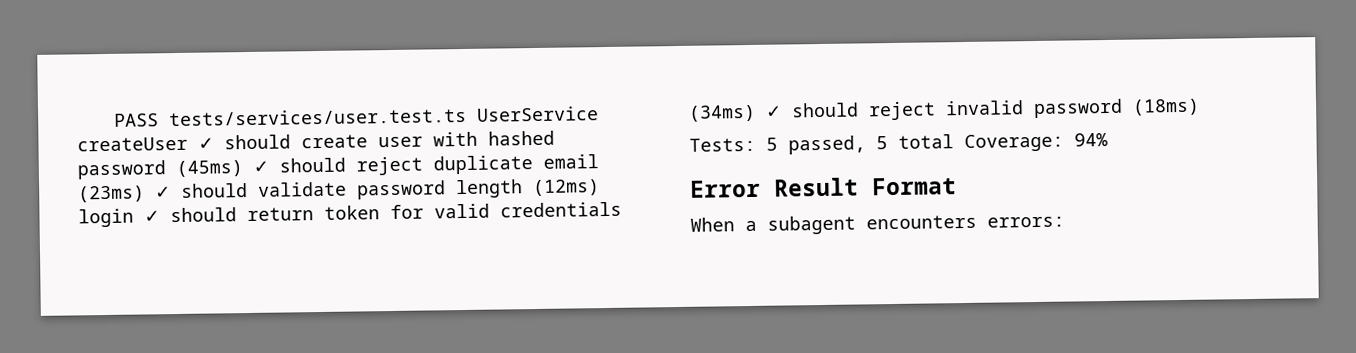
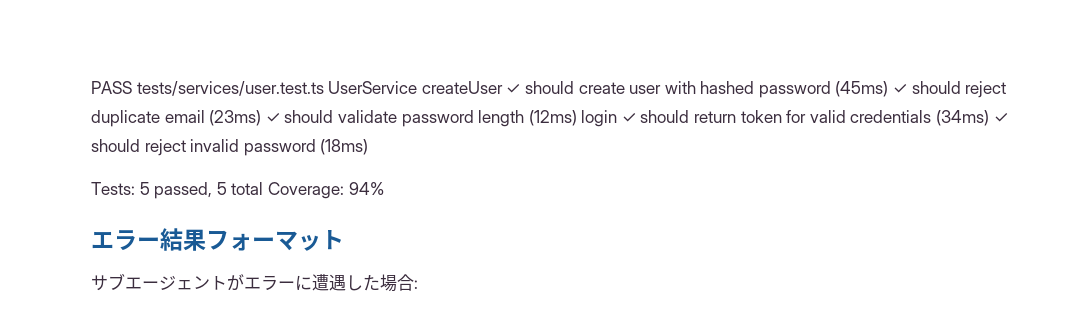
- Error Result Format
- When a subagent encounters errors:
+ エラー結果フォーマット
+ サブエージェントがエラーに遭遇した場合:

